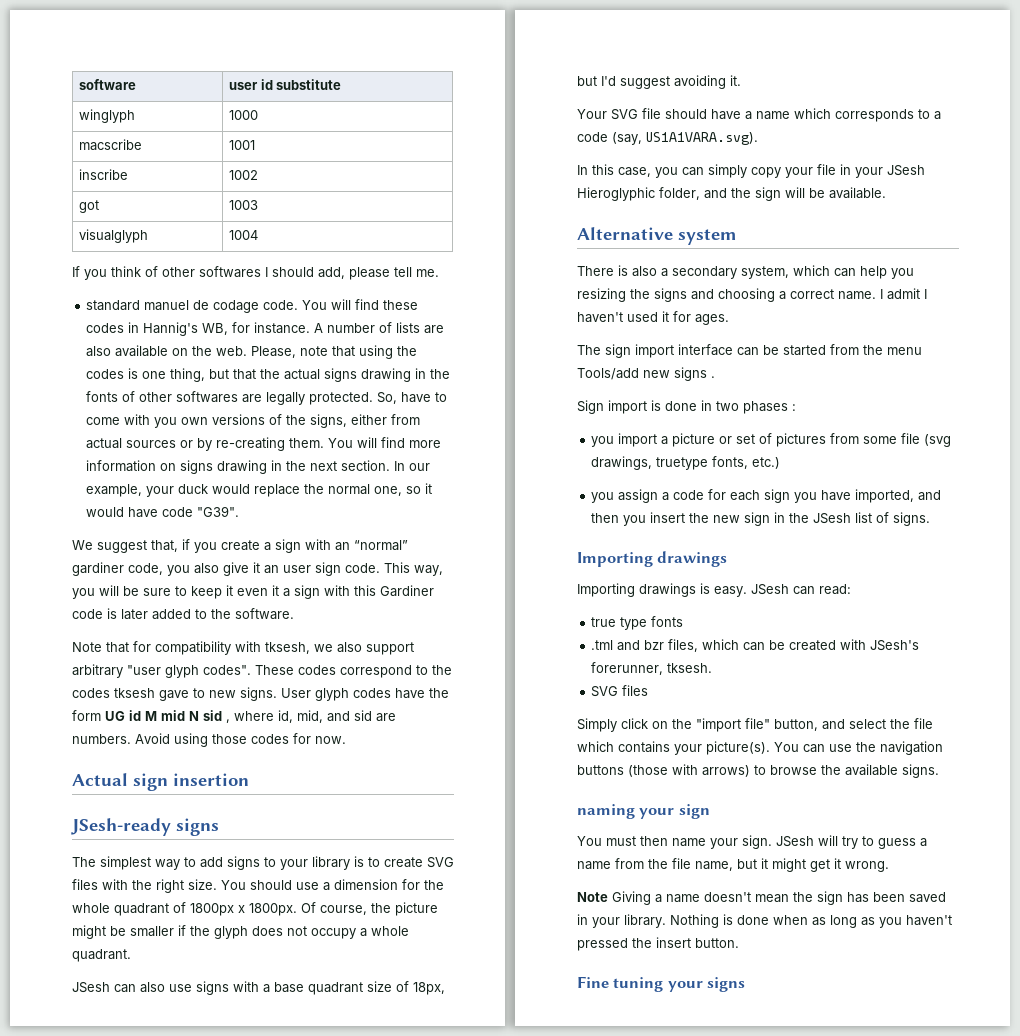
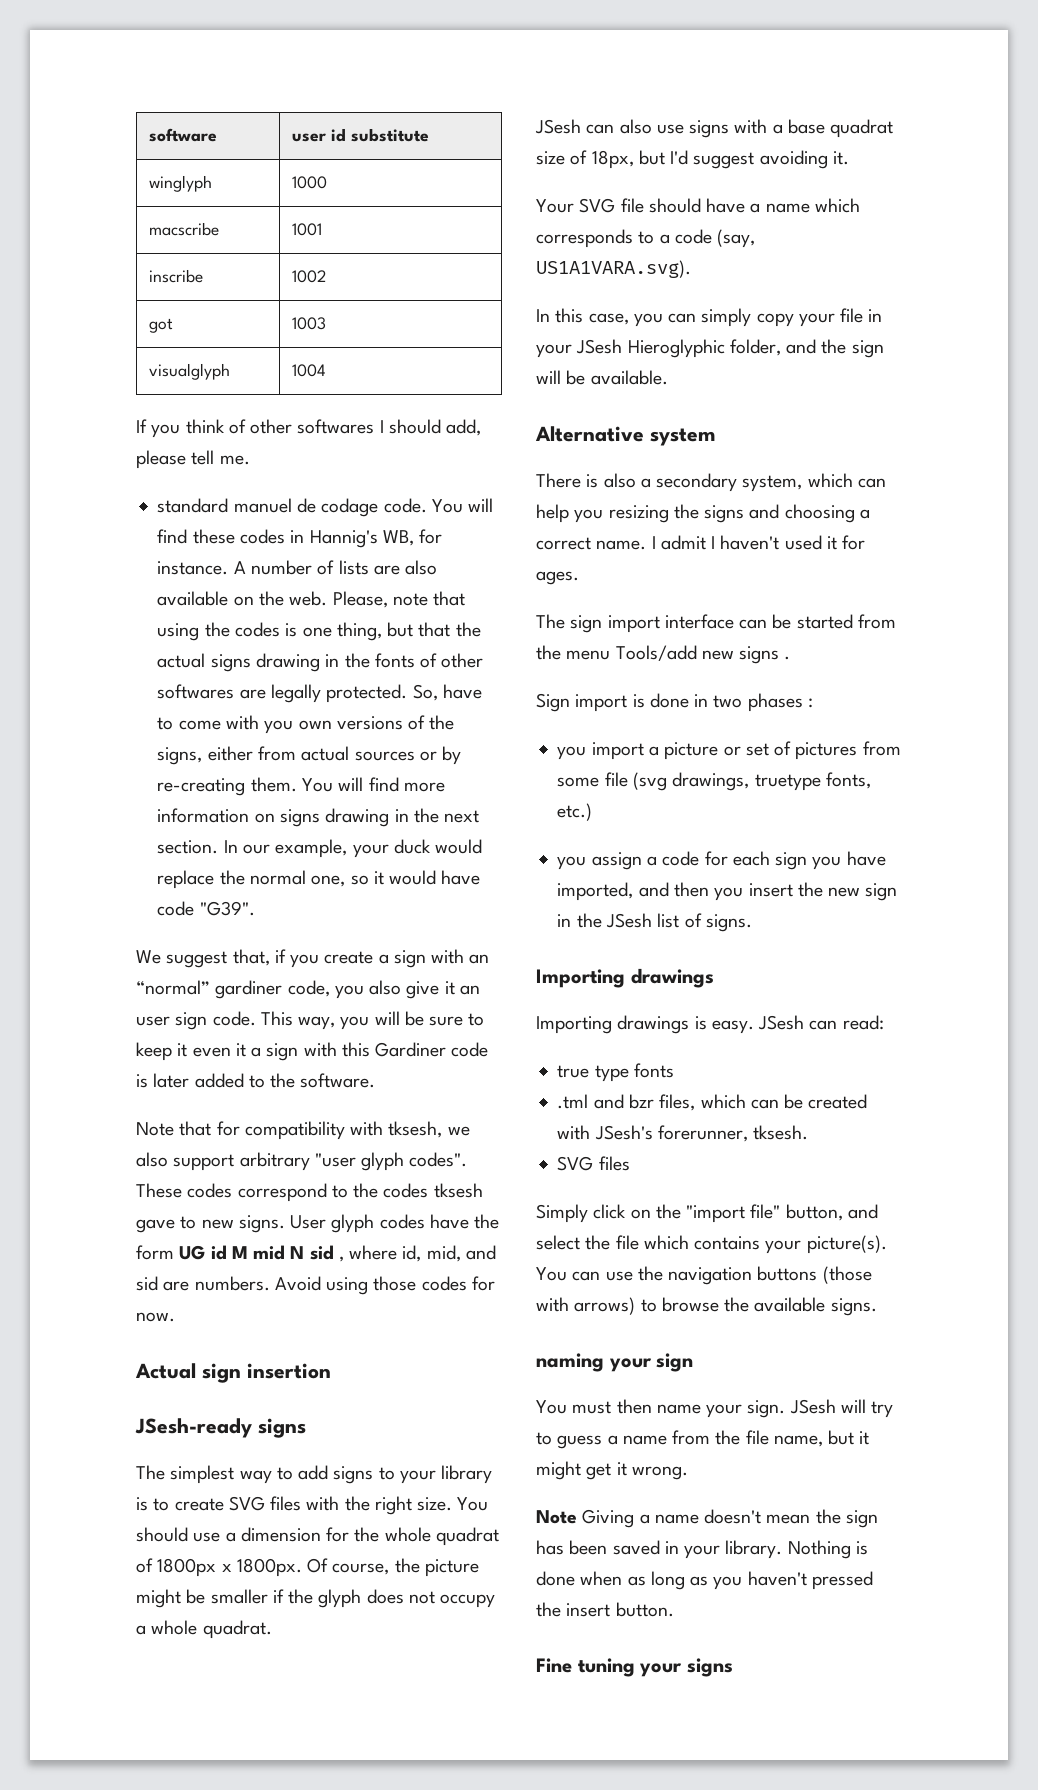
- You should use a dimension for the whole quadrant of 1800px x 1800px.
+ You should use a dimension for the whole quadrat of 1800px x 1800px.
- Of course, the picture might be smaller if the glyph does not occupy a whole quadrant.
+ Of course, the picture might be smaller if the glyph does not occupy a whole quadrat.
- JSesh can also use signs with a base quadrant size of 18px, but I'd suggest avoiding it.
+ JSesh can also use signs with a base quadrat size of 18px, but I'd suggest avoiding it.

